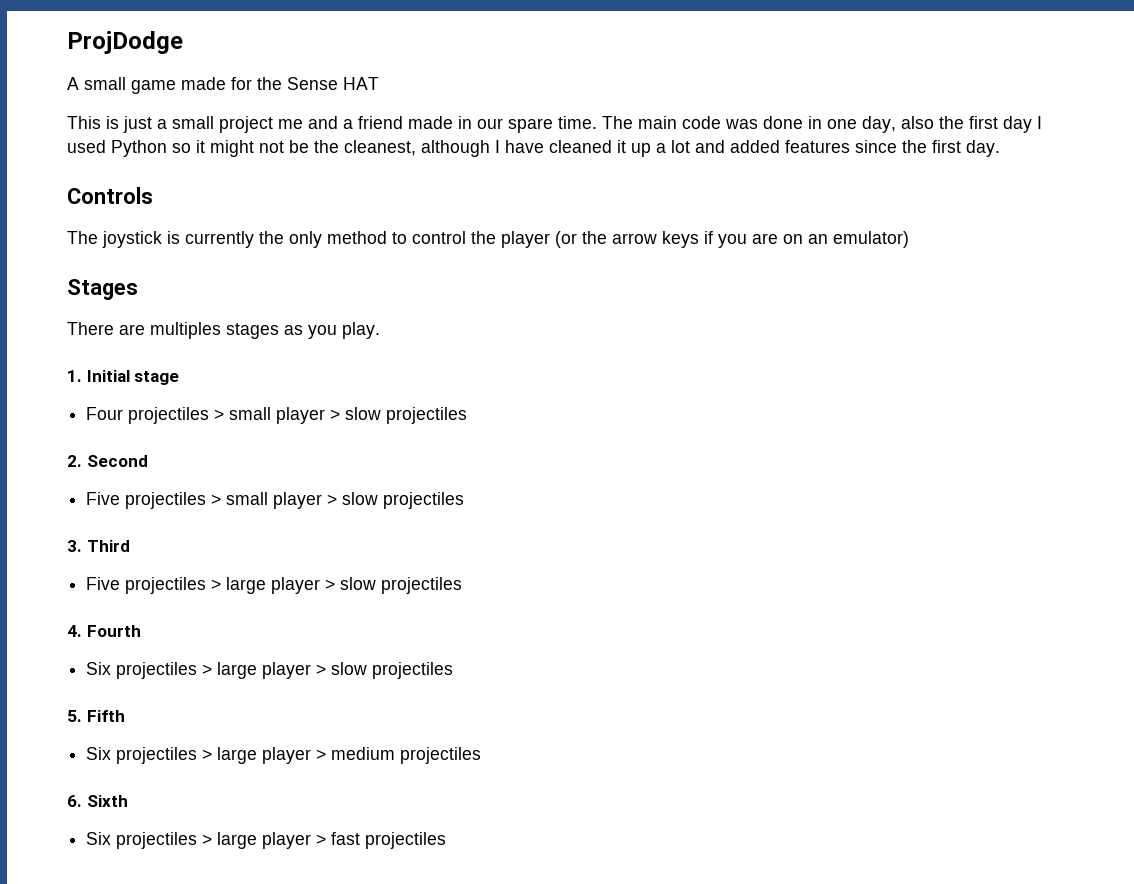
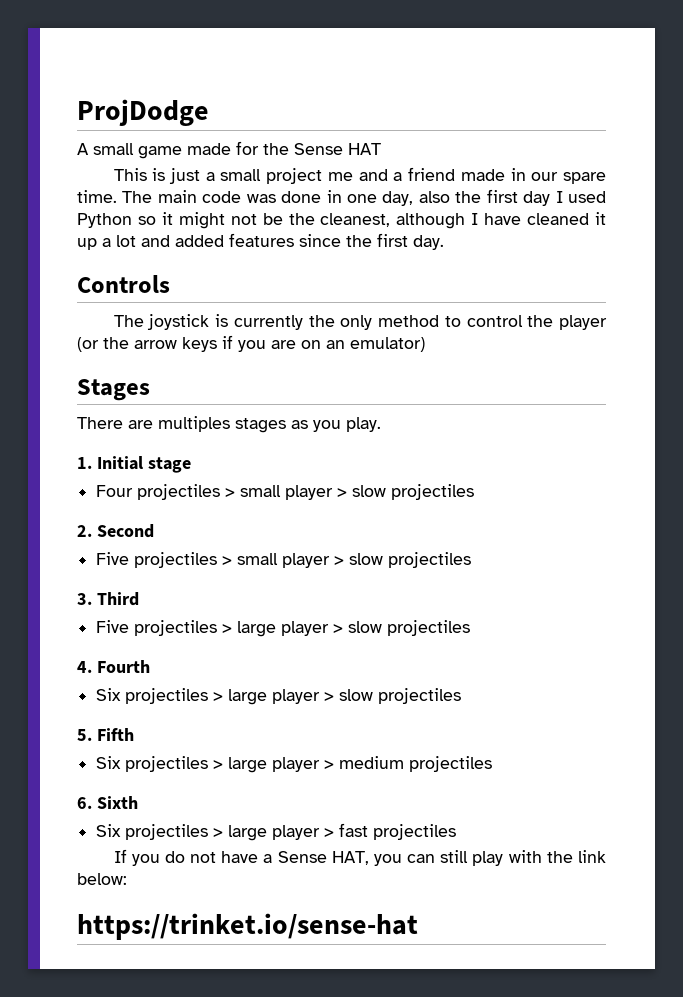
+ If you do not have a Sense HAT, you can still play with the link below:
+ https://trinket.io/sense-hat

